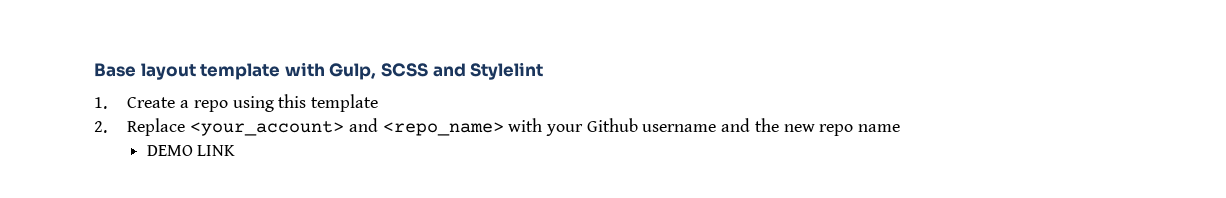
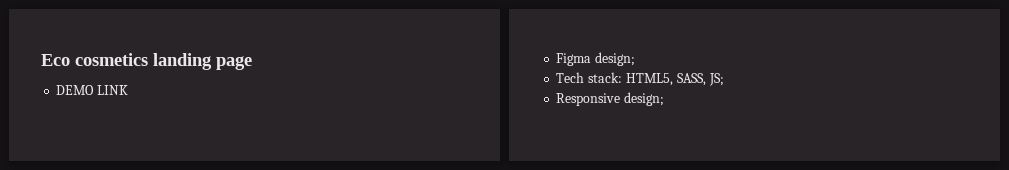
- Base layout template with Gulp, SCSS and Stylelint
- 1. Create a repo using this template
- 2. Replace <your_account> and <repo_name> with your Github username and the new repo name
+ Eco cosmetics landing page
  DEMO LINK
+ Figma design;
+ Tech stack: HTML5, SASS, JS;
+ Responsive design;

